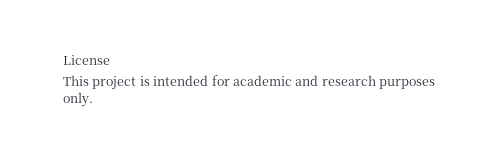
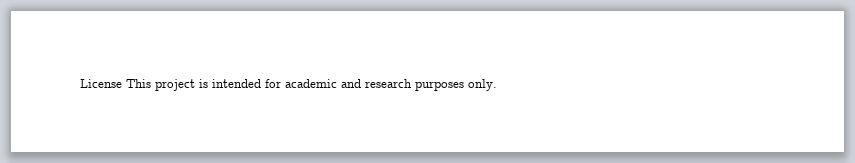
- License
- This project is intended for academic and research purposes only.
+ License This project is intended for academic and research purposes only.

